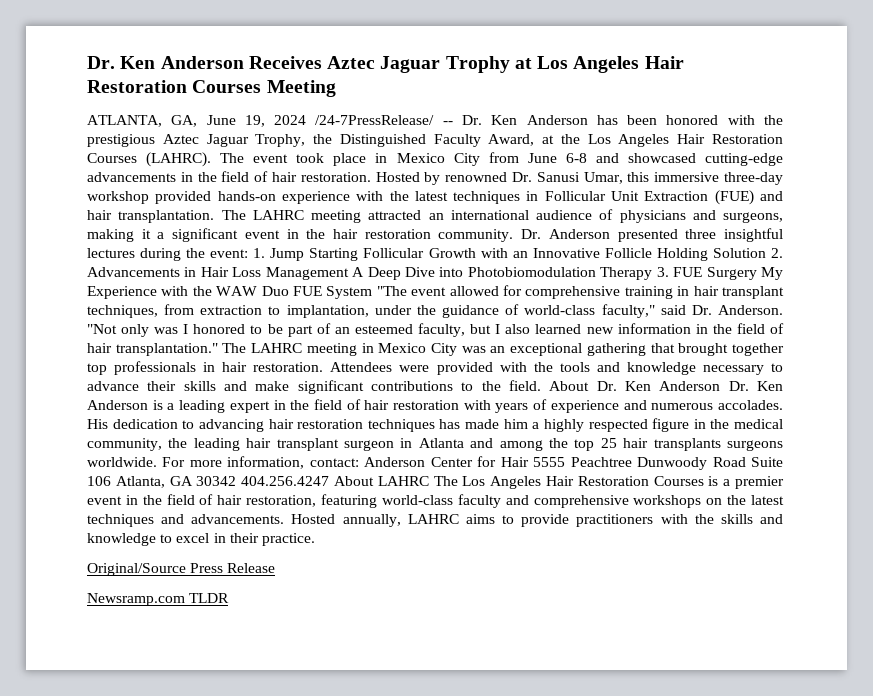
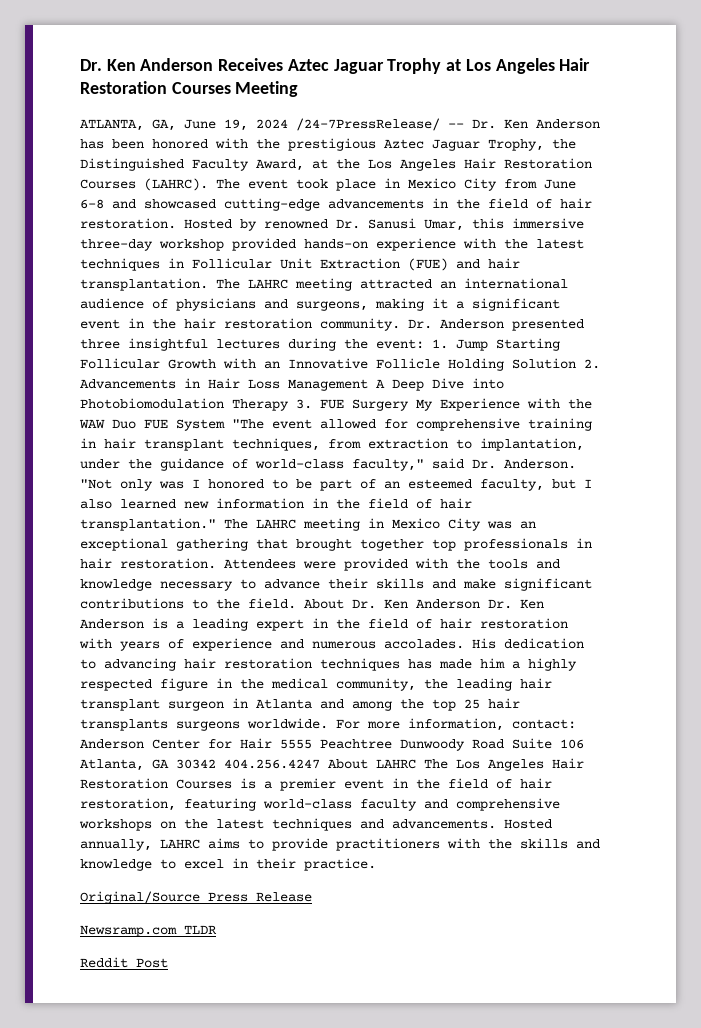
+ Reddit Post

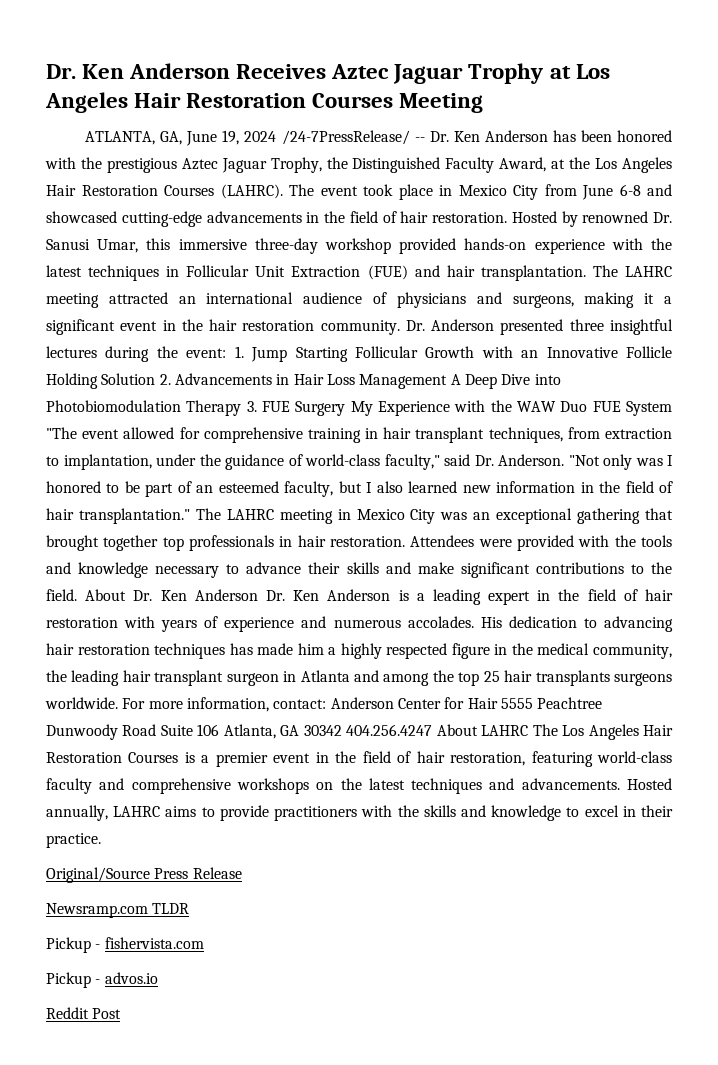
+ Pickup - fishervista.com
+ Pickup - advos.io

